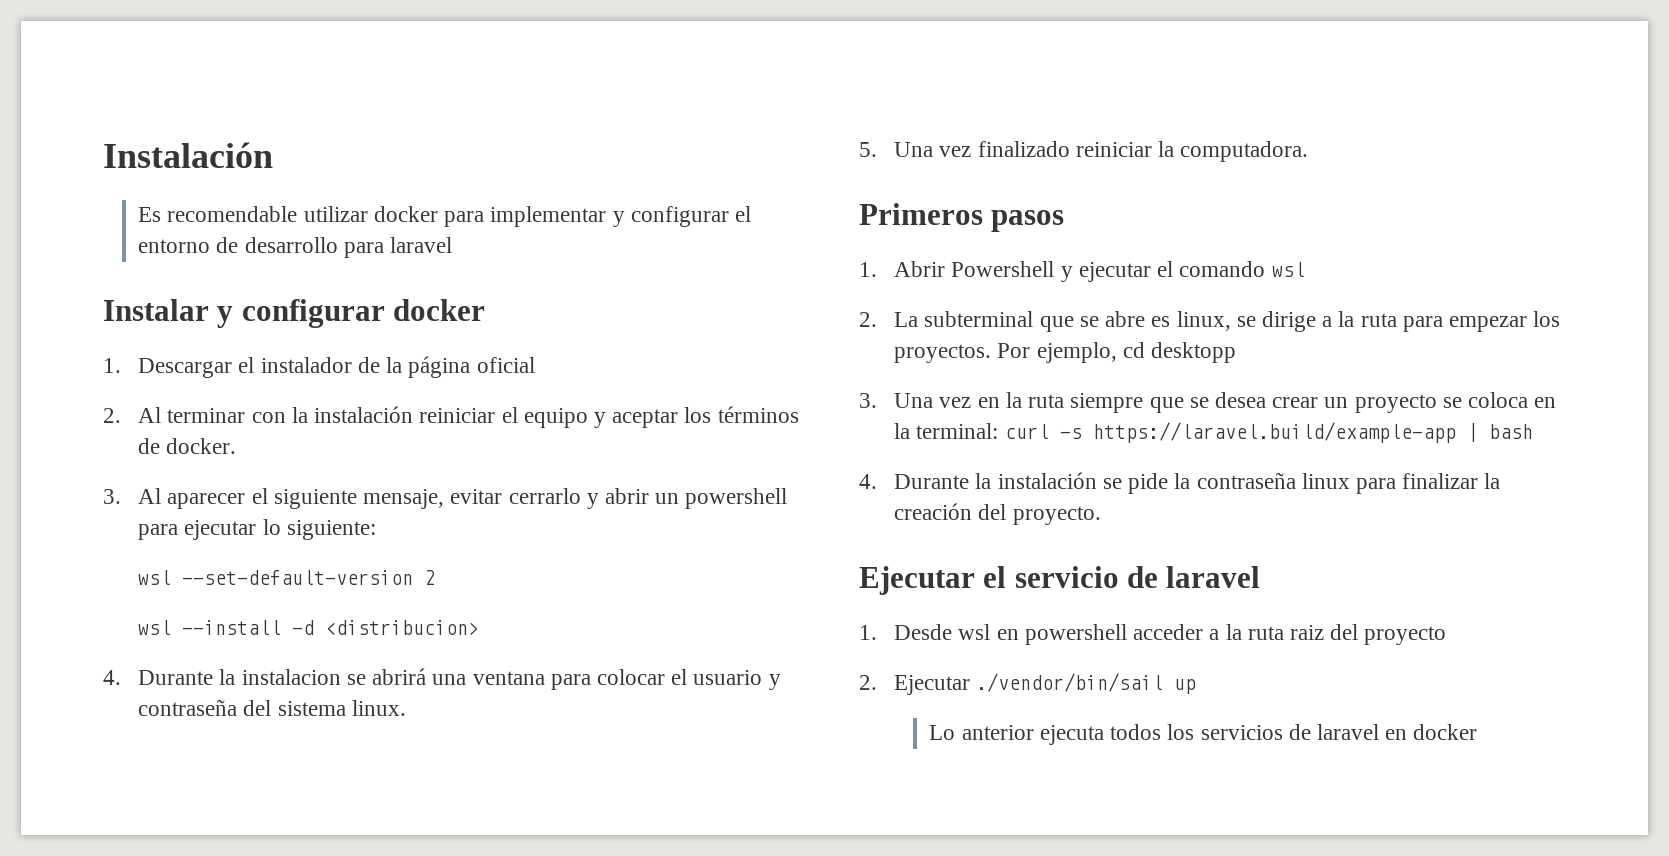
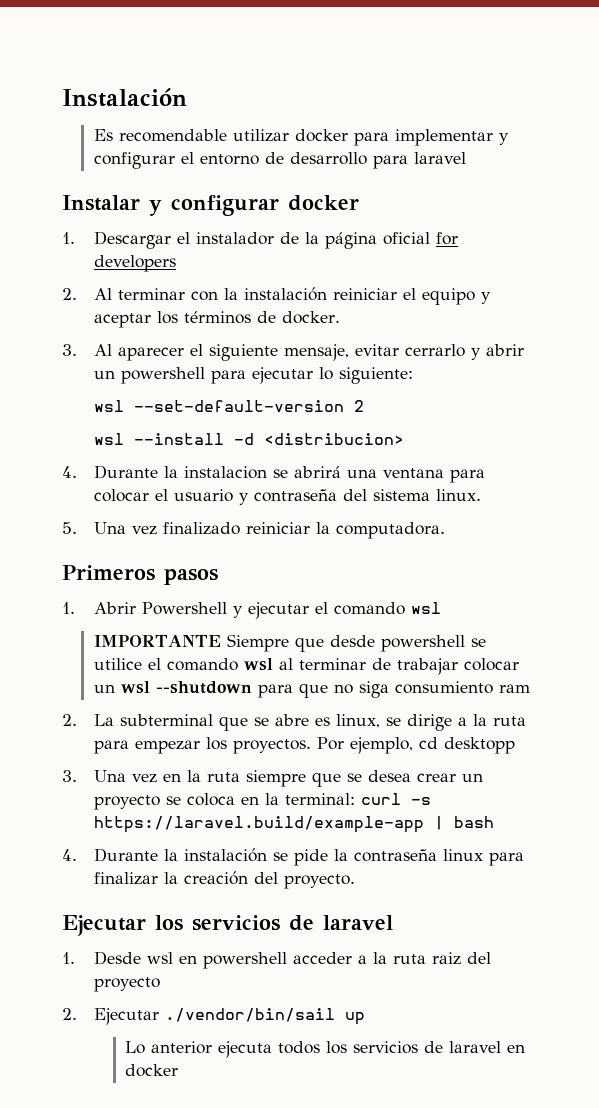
- 1. Descargar el instalador de la página oficial
+ 1. Descargar el instalador de la página oficial for developers
+ IMPORTANTE Siempre que desde powershell se utilice el comando wsl al terminar de trabajar colocar un wsl --shutdown para que no siga consumiento ram
- Ejecutar el servicio de laravel
+ Ejecutar los servicios de laravel

